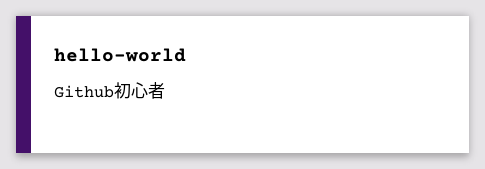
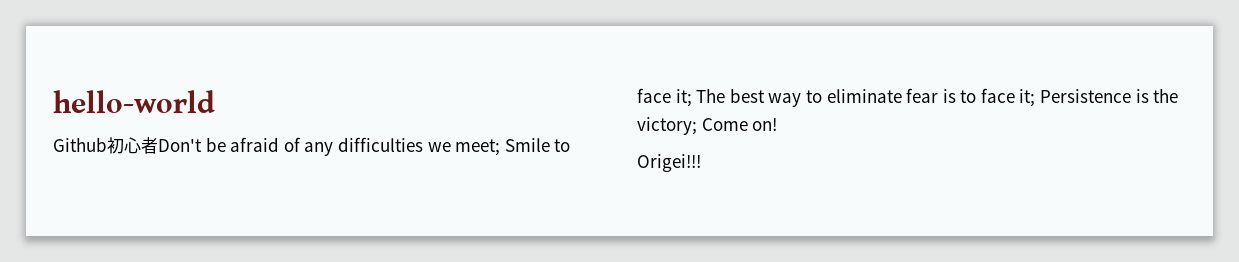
- Github初心者
+ Github初心者Don't be afraid of any difficulties we meet; Smile to face it; The best way to eliminate fear is to face it; Persistence is the victory; Come on!
+ Origei!!!

